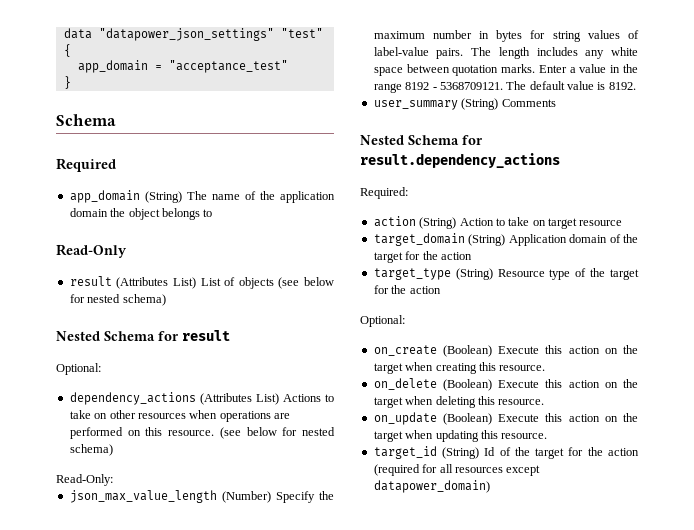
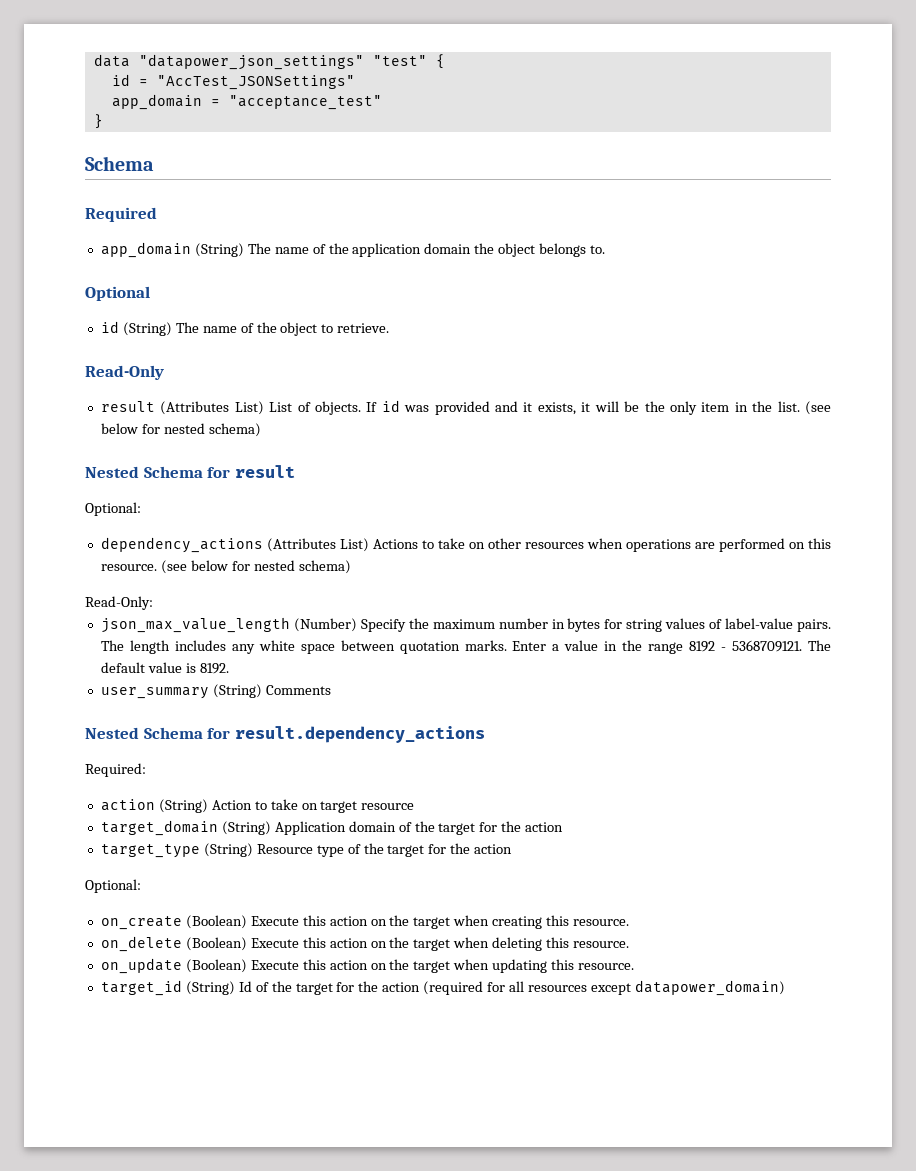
+ id = "AccTest_JSONSettings"
- app_domain (String) The name of the application domain the object belongs to
+ app_domain (String) The name of the application domain the object belongs to.
+ Optional
+ id (String) The name of the object to retrieve.
- result (Attributes List) List of objects (see below for nested schema)
+ result (Attributes List) List of objects. If id was provided and it exists, it will be the only item in the list. (see below for nested schema)

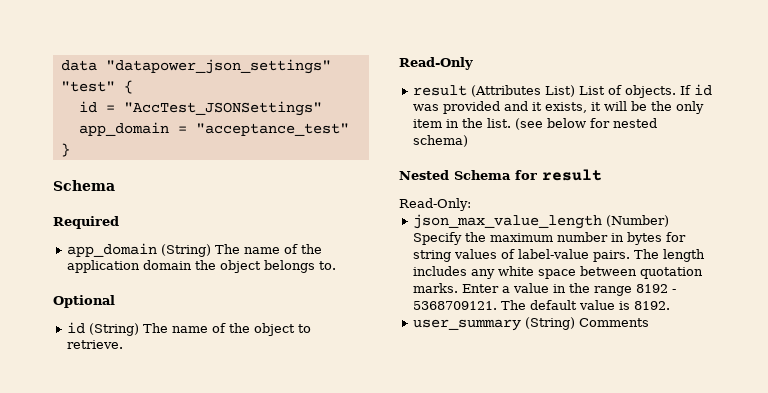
  Nested Schema for result
- Optional:
- dependency_actions (Attributes List) Actions to take on other resources when operations are performed on this resource. (see below for nested schema)
- Nested Schema for result.dependency_actions
- Required:
- action (String) Action to take on target resource
- target_domain (String) Application domain of the target for the action
- target_type (String) Resource type of the target for the action
- Optional:
- on_create (Boolean) Execute this action on the target when creating this resource.
- on_delete (Boolean) Execute this action on the target when deleting this resource.
- on_update (Boolean) Execute this action on the target when updating this resource.
- target_id (String) Id of the target for the action (required for all resources except datapower_domain)

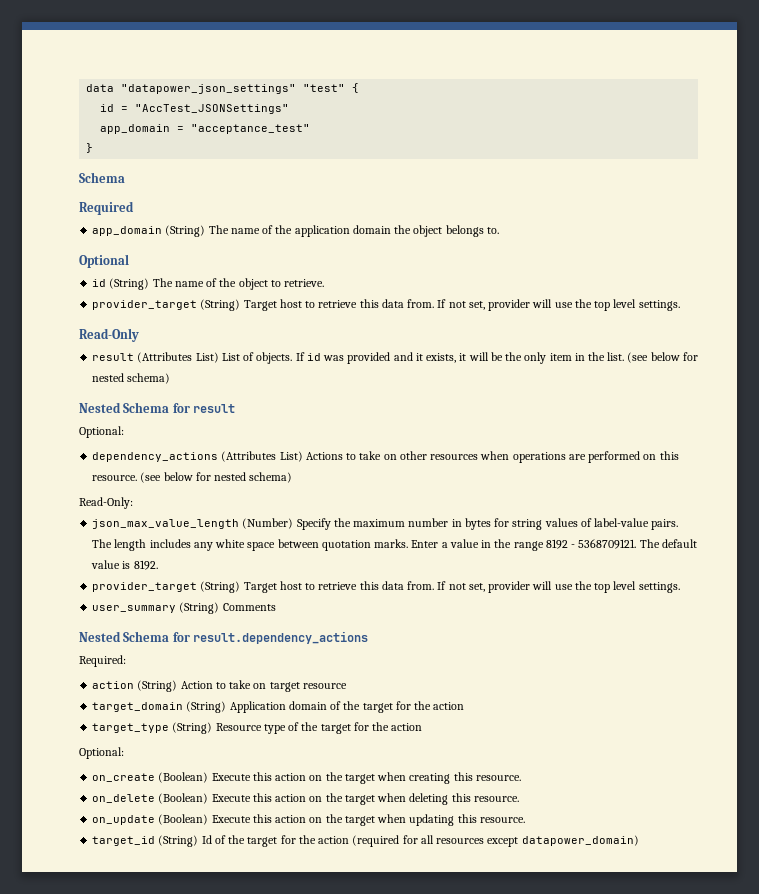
  id (String) The name of the object to retrieve.
+ provider_target (String) Target host to retrieve this data from. If not set, provider will use the top level settings.
  Nested Schema for result
+ Optional:
+ dependency_actions (Attributes List) Actions to take on other resources when operations are performed on this resource. (see below for nested schema)
  The default value is 8192.
+ provider_target (String) Target host to retrieve this data from. If not set, provider will use the top level settings.
  user_summary (String) Comments
+ Nested Schema for result.dependency_actions
+ Required:
+ action (String) Action to take on target resource
+ target_domain (String) Application domain of the target for the action
+ target_type (String) Resource type of the target for the action
+ Optional:
+ on_create (Boolean) Execute this action on the target when creating this resource.
+ on_delete (Boolean) Execute this action on the target when deleting this resource.
+ on_update (Boolean) Execute this action on the target when updating this resource.
+ target_id (String) Id of the target for the action (required for all resources except datapower_domain)

